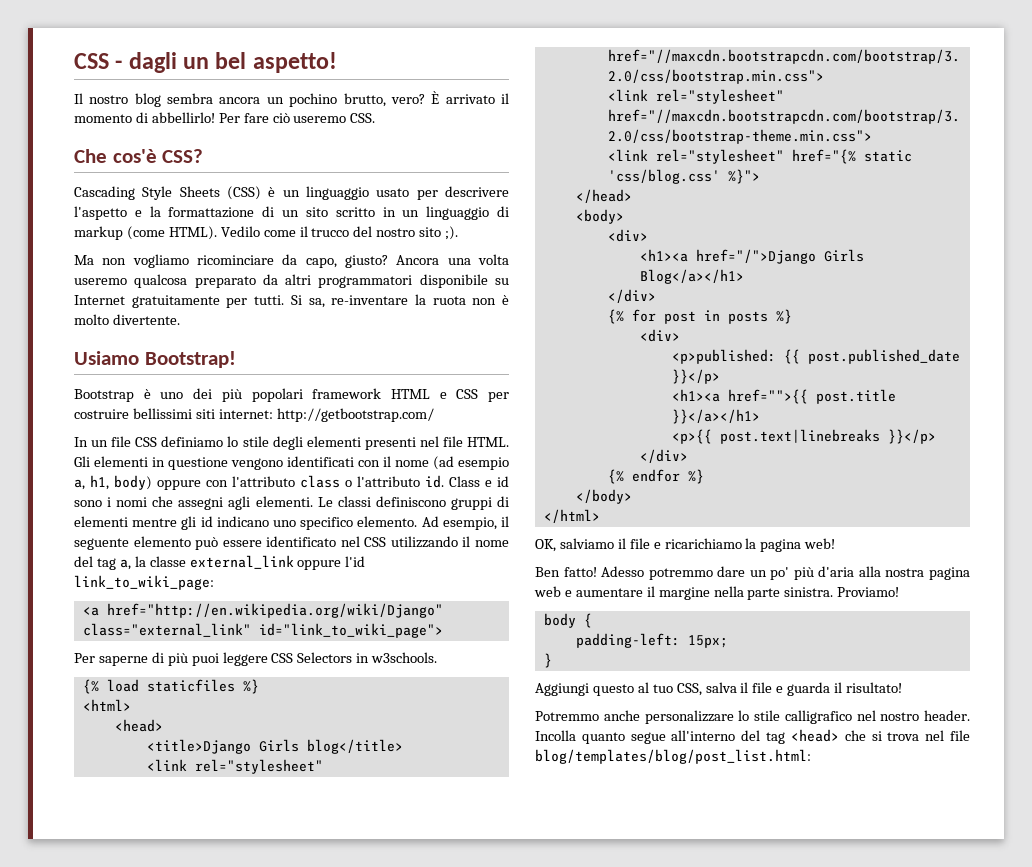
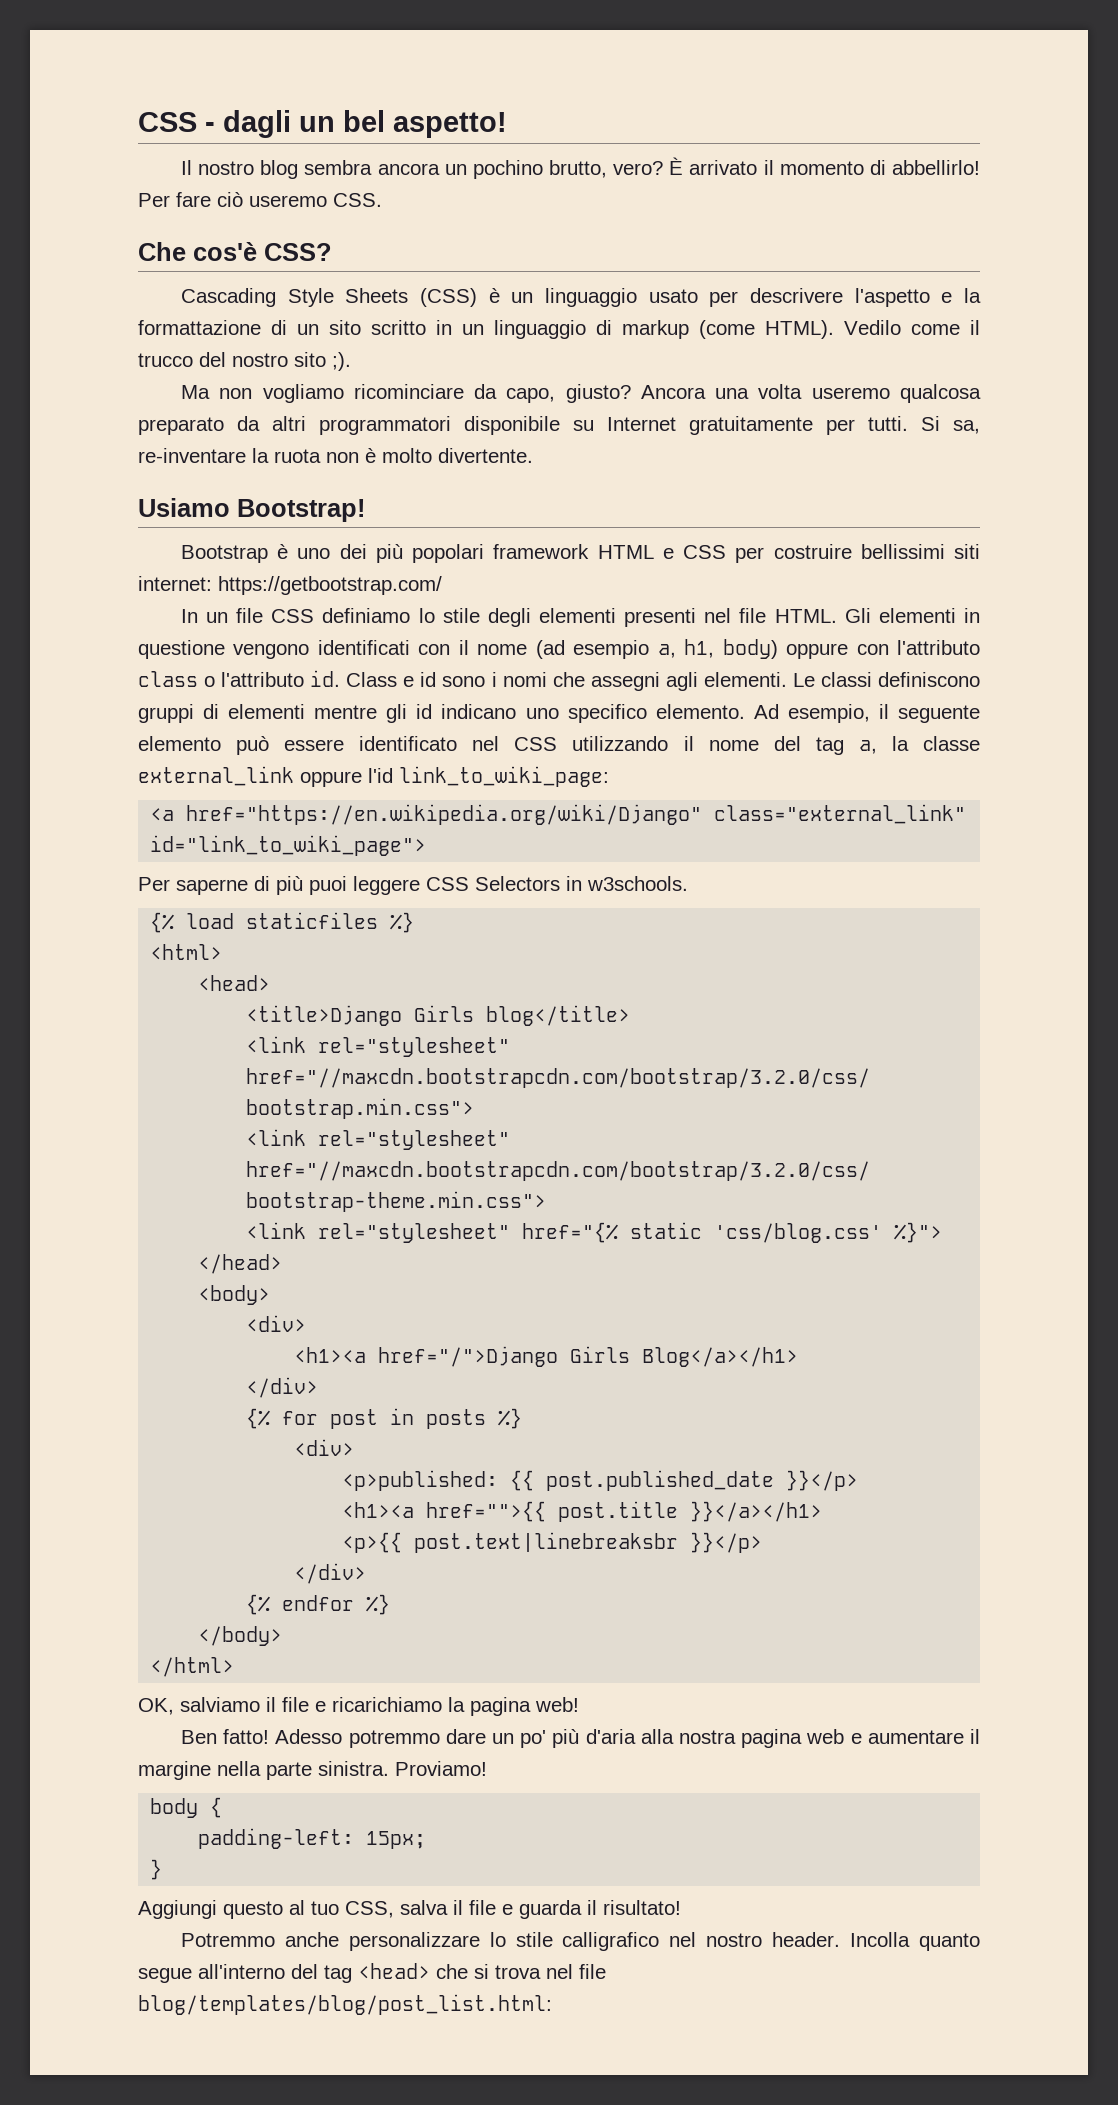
- Bootstrap è uno dei più popolari framework HTML e CSS per costruire bellissimi siti internet: http://getbootstrap.com/
+ Bootstrap è uno dei più popolari framework HTML e CSS per costruire bellissimi siti internet: https://getbootstrap.com/
- <a href="http://en.wikipedia.org/wiki/Django" class="external_link" id="link_to_wiki_page">
+ <a href="https://en.wikipedia.org/wiki/Django" class="external_link" id="link_to_wiki_page">
- <p>{{ post.text|linebreaks }}</p>
+ <p>{{ post.text|linebreaksbr }}</p>

